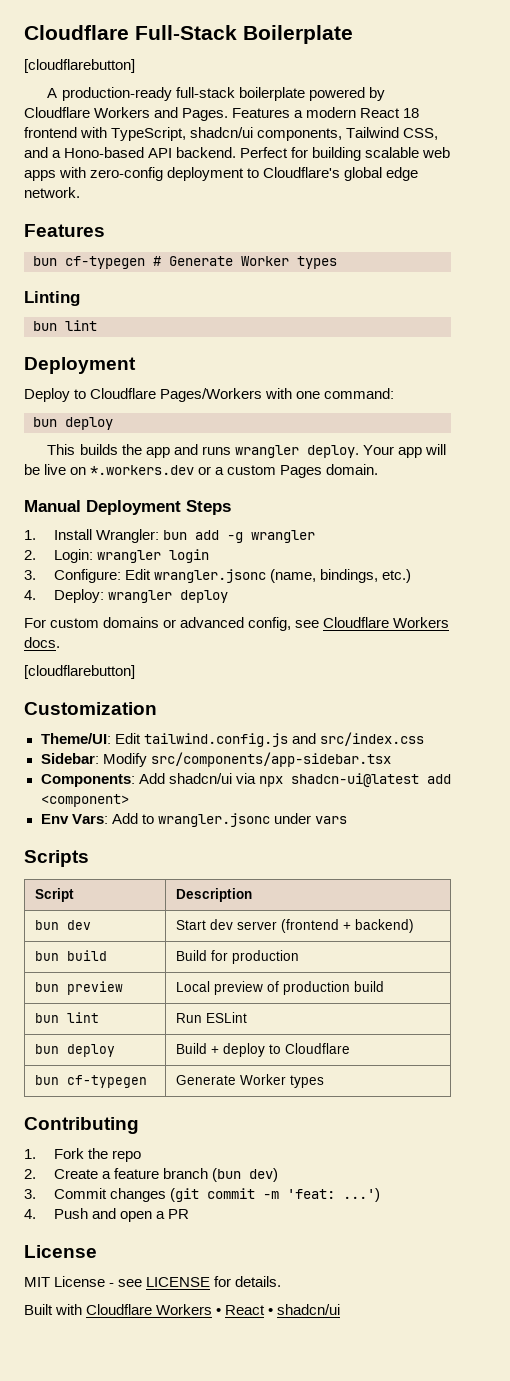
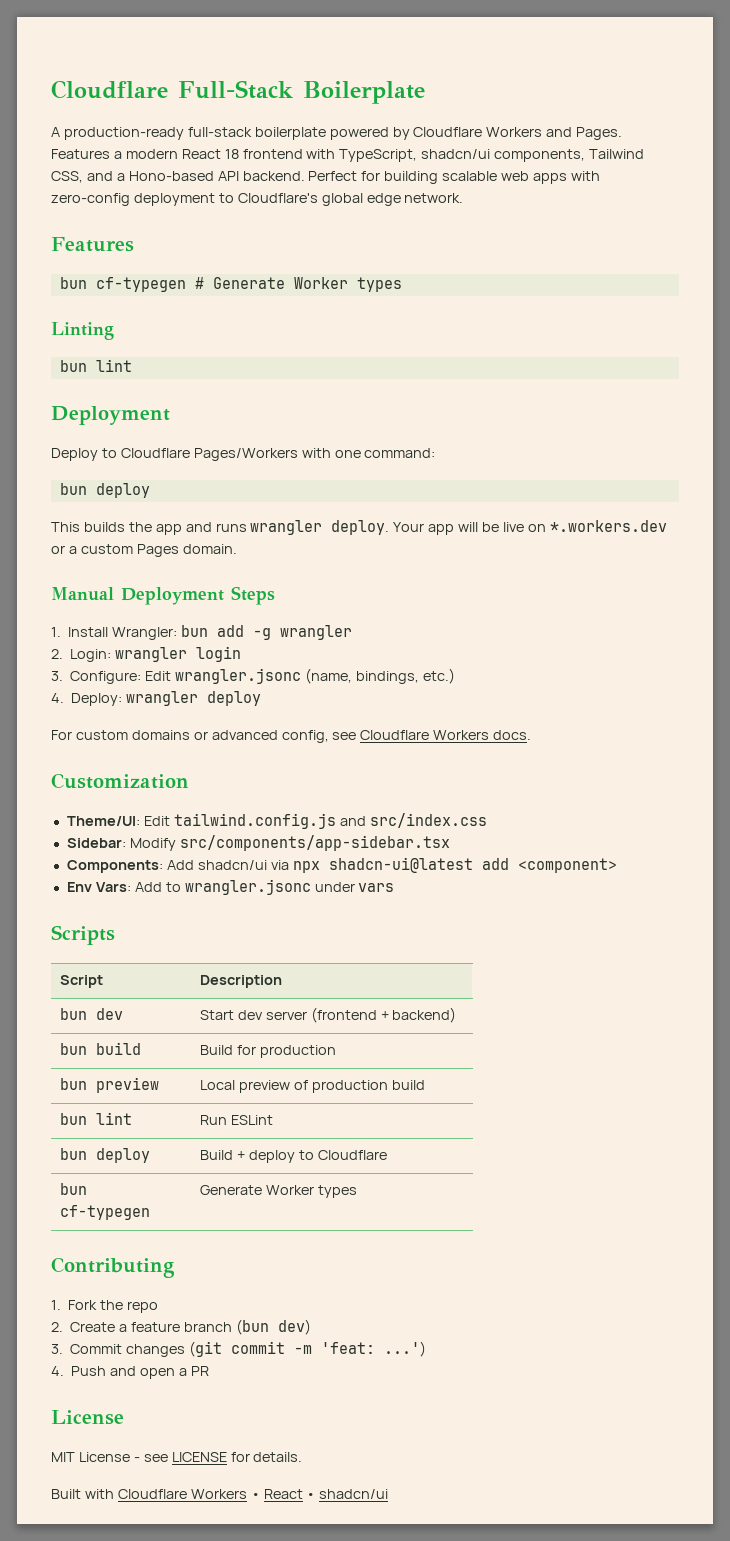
  Cloudflare Full-Stack Boilerplate
- [cloudflarebutton]
  For custom domains or advanced config, see Cloudflare Workers docs.
- [cloudflarebutton]

